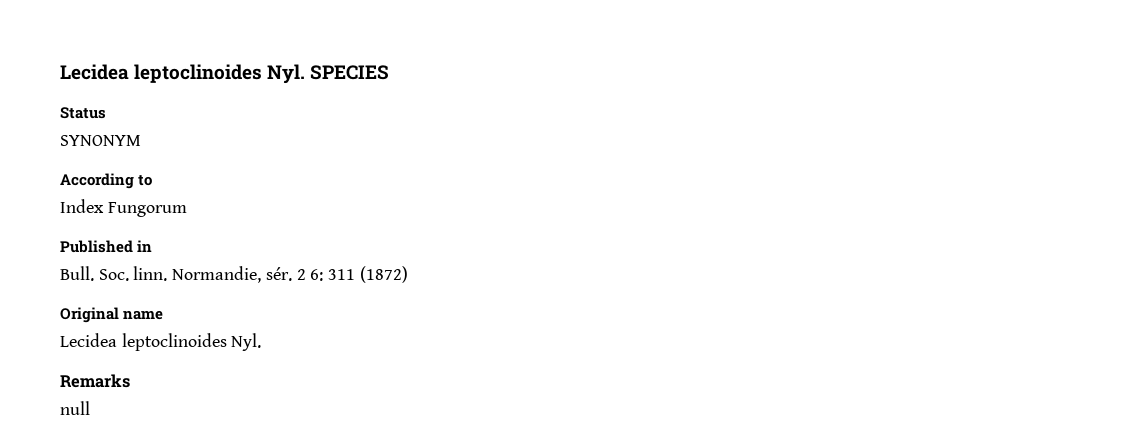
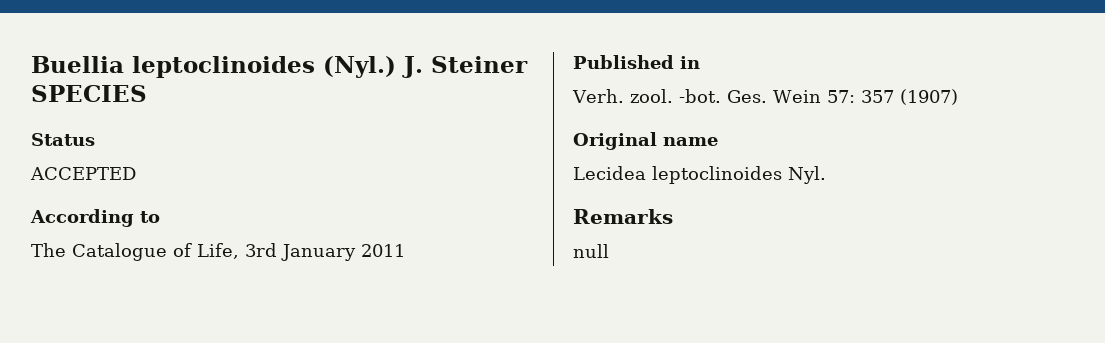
- Lecidea leptoclinoides Nyl. SPECIES
+ Buellia leptoclinoides (Nyl.) J. Steiner SPECIES
- SYNONYM
+ ACCEPTED
- Index Fungorum
+ The Catalogue of Life, 3rd January 2011
  Published in
- Bull. Soc. linn. Normandie, sér. 2 6: 311 (1872)
+ Verh. zool. -bot. Ges. Wein 57: 357 (1907)

